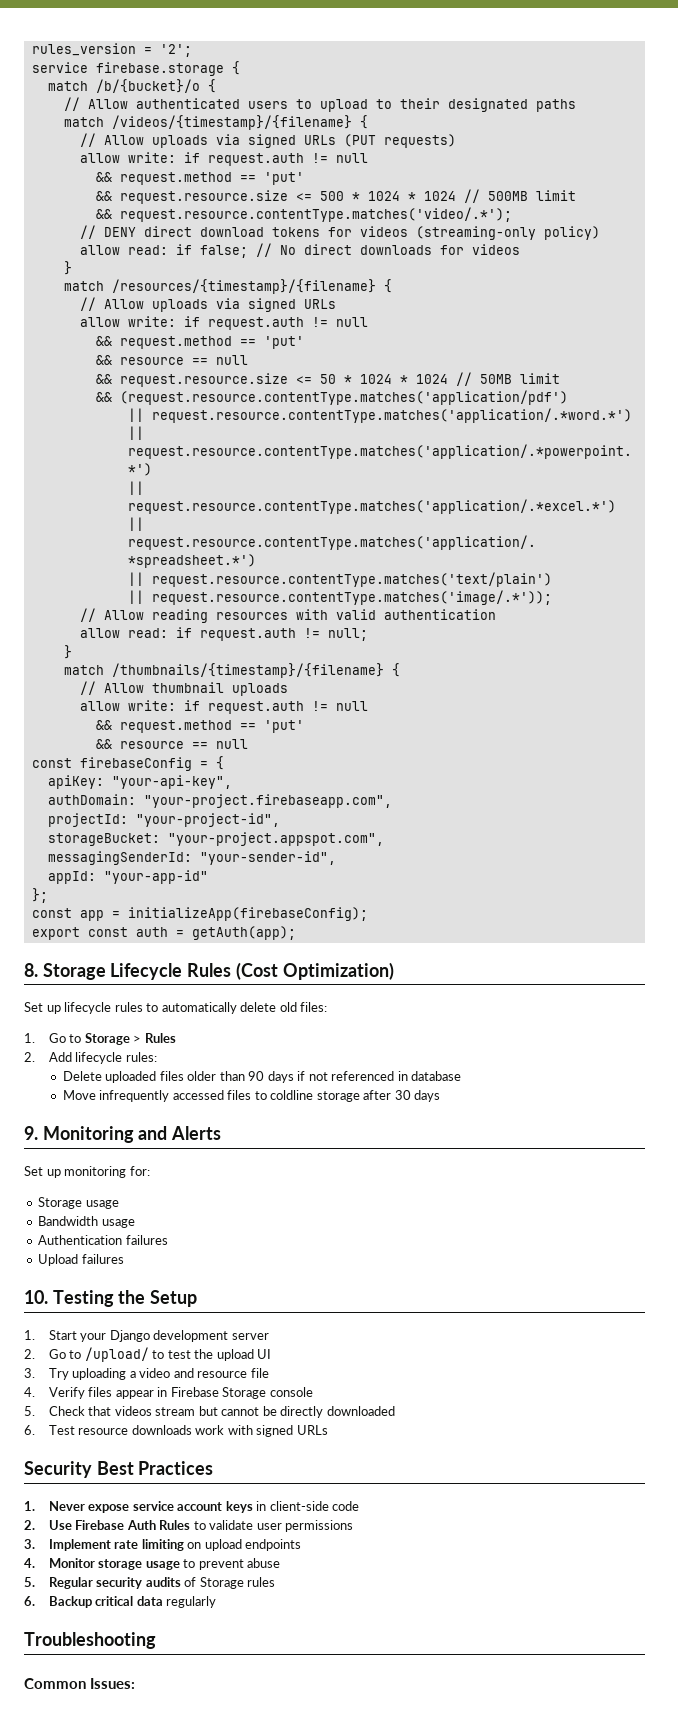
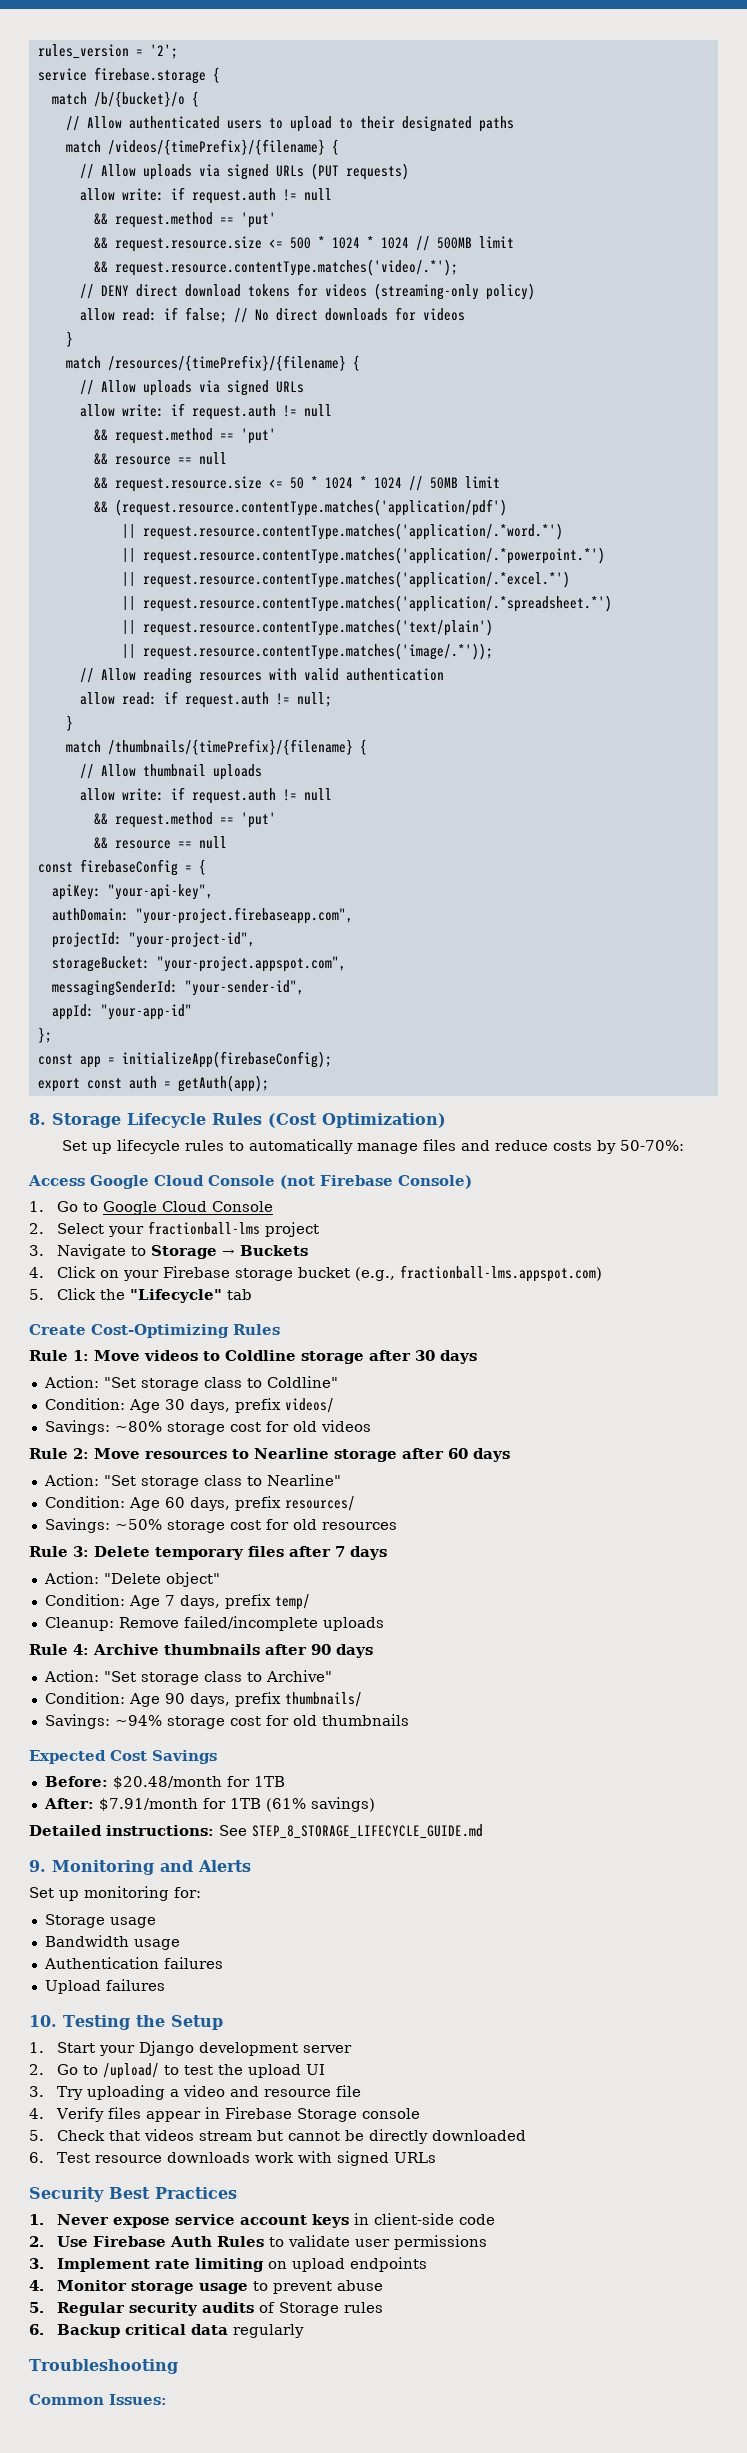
- match /videos/{timestamp}/{filename} {
+ match /videos/{timePrefix}/{filename} {
- match /resources/{timestamp}/{filename} {
+ match /resources/{timePrefix}/{filename} {
- match /thumbnails/{timestamp}/{filename} {
+ match /thumbnails/{timePrefix}/{filename} {
- Set up lifecycle rules to automatically delete old files:
- 1. Go to Storage > Rules
- 2. Add lifecycle rules:
- Delete uploaded files older than 90 days if not referenced in database
- Move infrequently accessed files to coldline storage after 30 days
+ Set up lifecycle rules to automatically manage files and reduce costs by 50-70%:
+ Access Google Cloud Console (not Firebase Console)
+ 1. Go to Google Cloud Console
+ 2. Select your fractionball-lms project
+ 3. Navigate to Storage → Buckets
+ 4. Click on your Firebase storage bucket (e.g., fractionball-lms.appspot.com)
+ 5. Click the "Lifecycle" tab
+ Create Cost-Optimizing Rules
+ Rule 1: Move videos to Coldline storage after 30 days
+ Action: "Set storage class to Coldline"
+ Condition: Age 30 days, prefix videos/
+ Savings: ~80% storage cost for old videos
+ Rule 2: Move resources to Nearline storage after 60 days
+ Action: "Set storage class to Nearline"
+ Condition: Age 60 days, prefix resources/
+ Savings: ~50% storage cost for old resources
+ Rule 3: Delete temporary files after 7 days
+ Action: "Delete object"
+ Condition: Age 7 days, prefix temp/
+ Cleanup: Remove failed/incomplete uploads
+ Rule 4: Archive thumbnails after 90 days
+ Action: "Set storage class to Archive"
+ Condition: Age 90 days, prefix thumbnails/
+ Savings: ~94% storage cost for old thumbnails
+ Expected Cost Savings
+ Before: $20.48/month for 1TB
+ After: $7.91/month for 1TB (61% savings)
+ Detailed instructions: See STEP_8_STORAGE_LIFECYCLE_GUIDE.md

